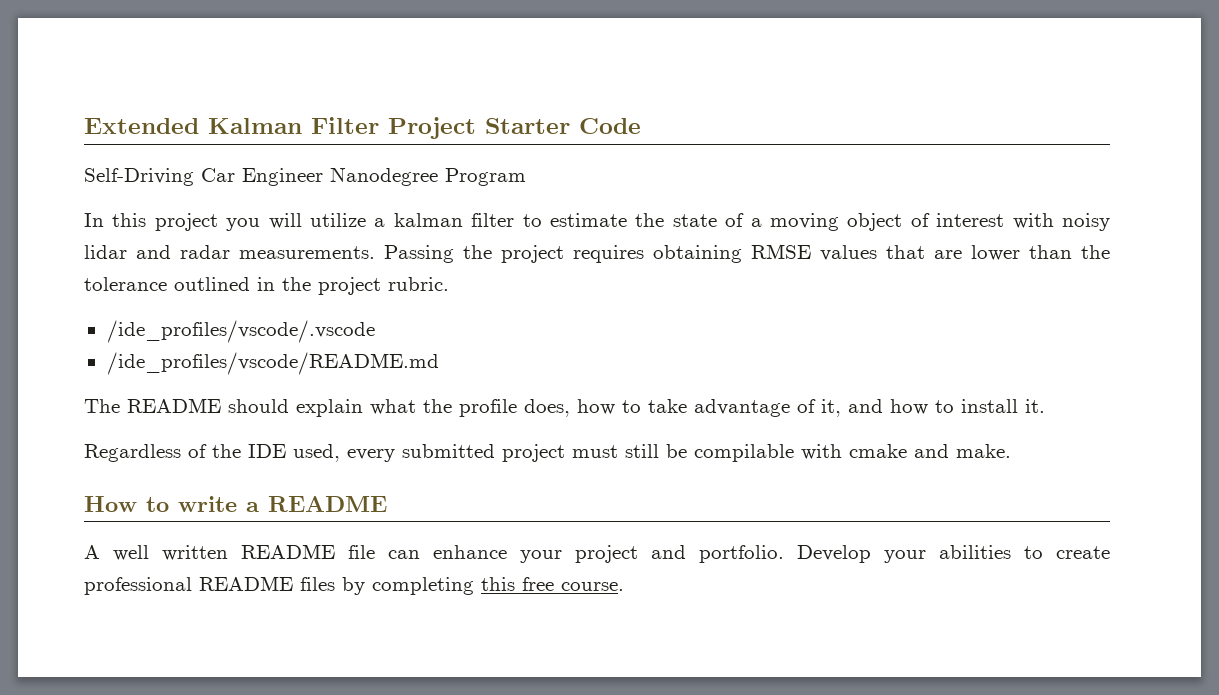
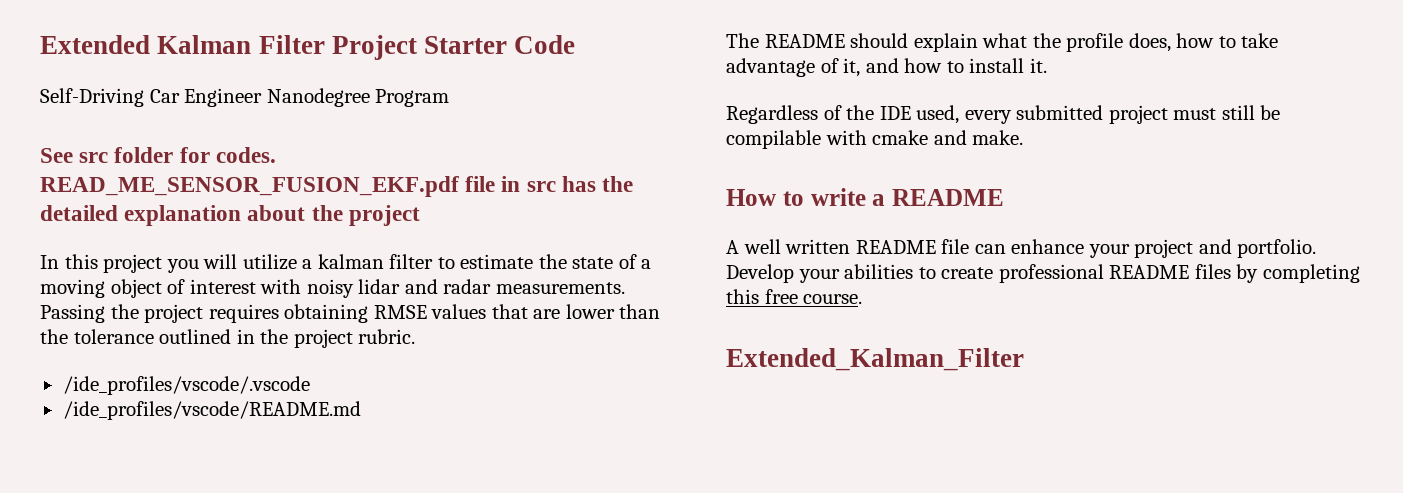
+ See src folder for codes. READ_ME_SENSOR_FUSION_EKF.pdf file in src has the detailed explanation about the project
+ Extended_Kalman_Filter

